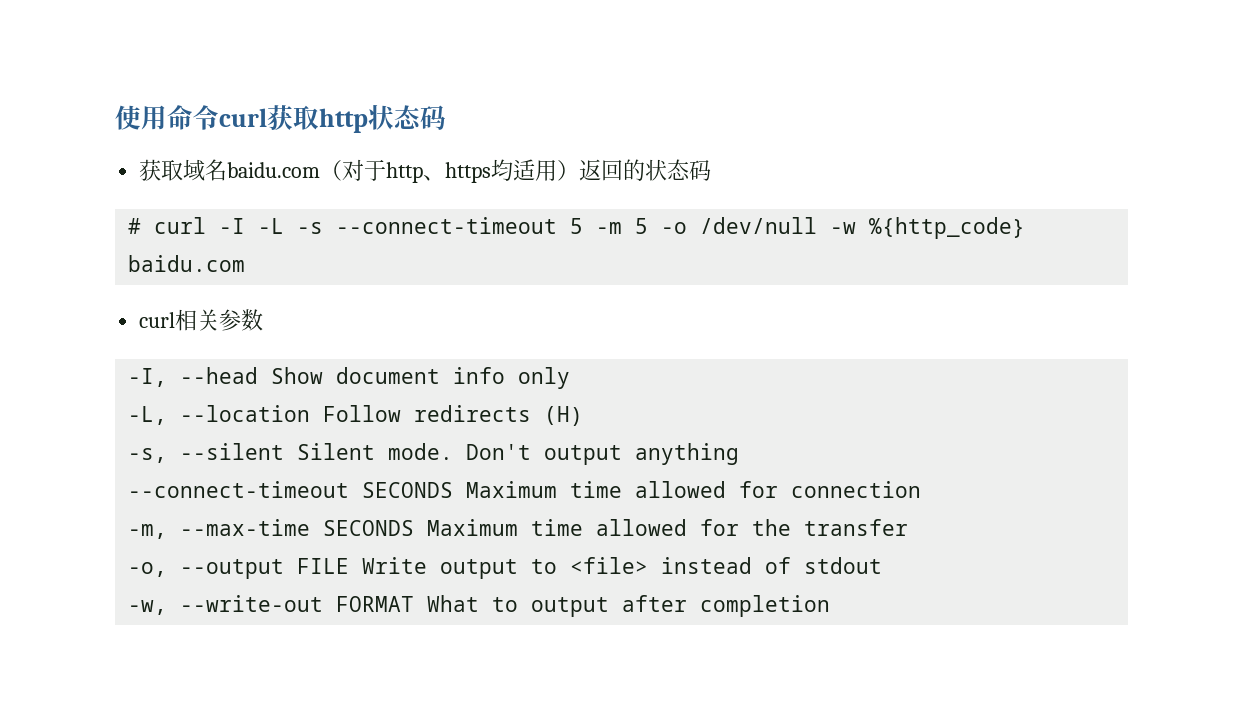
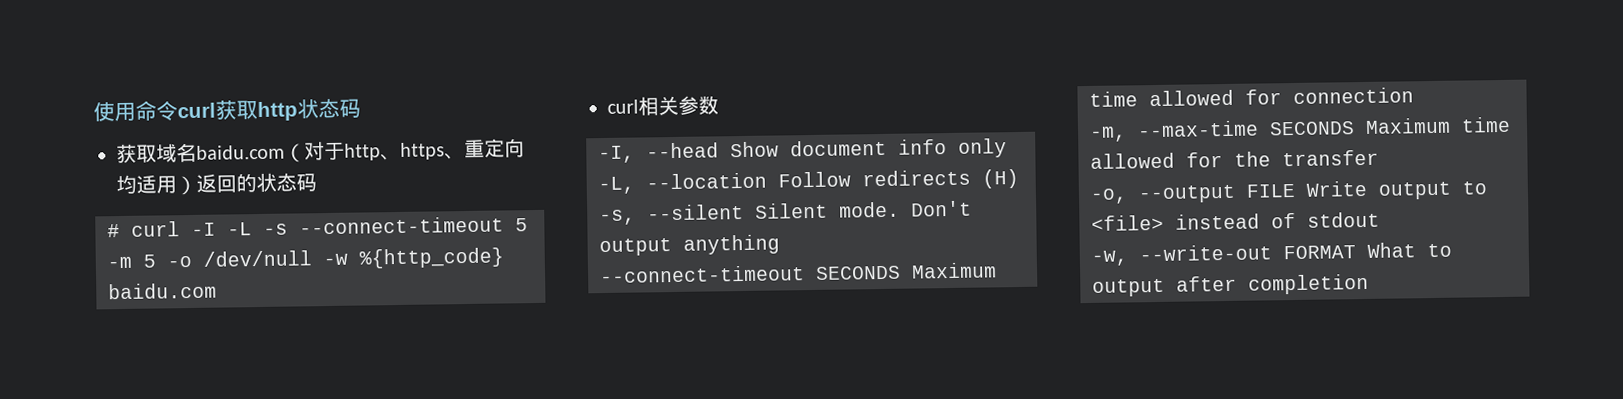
- 获取域名baidu.com（对于http、https均适用）返回的状态码
+ 获取域名baidu.com（对于http、https、重定向均适用）返回的状态码

